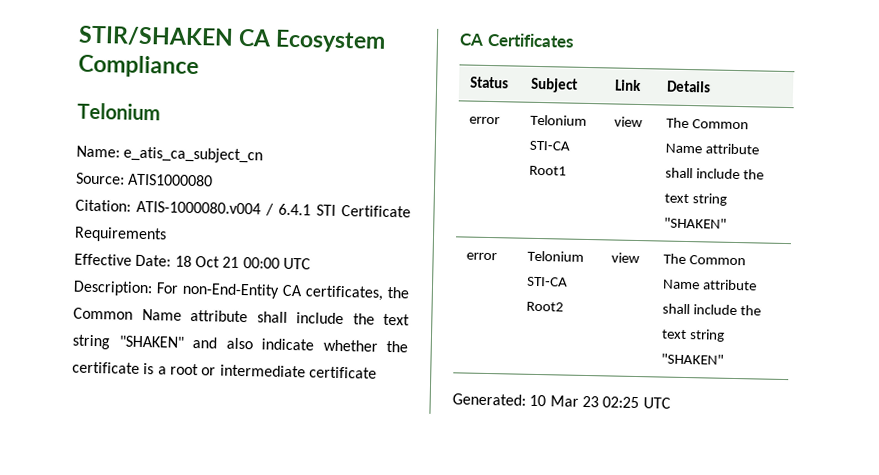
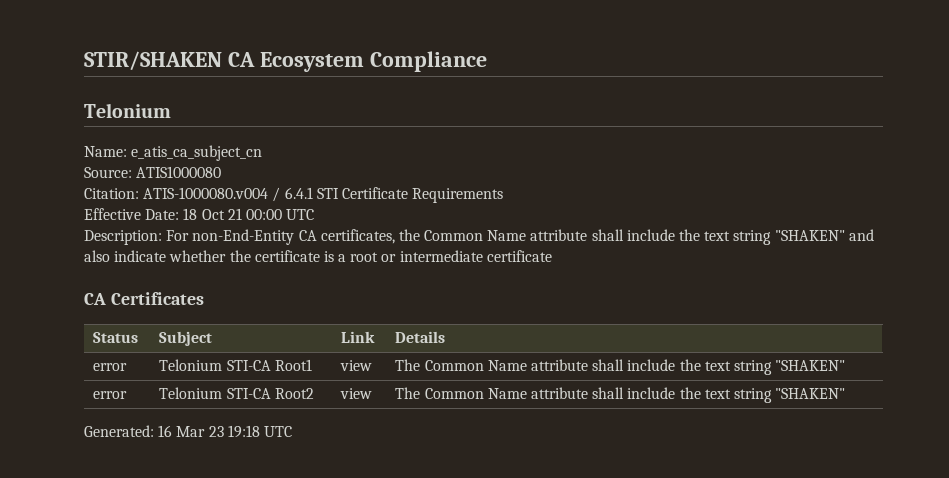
- Generated: 10 Mar 23 02:25 UTC
+ Generated: 16 Mar 23 19:18 UTC

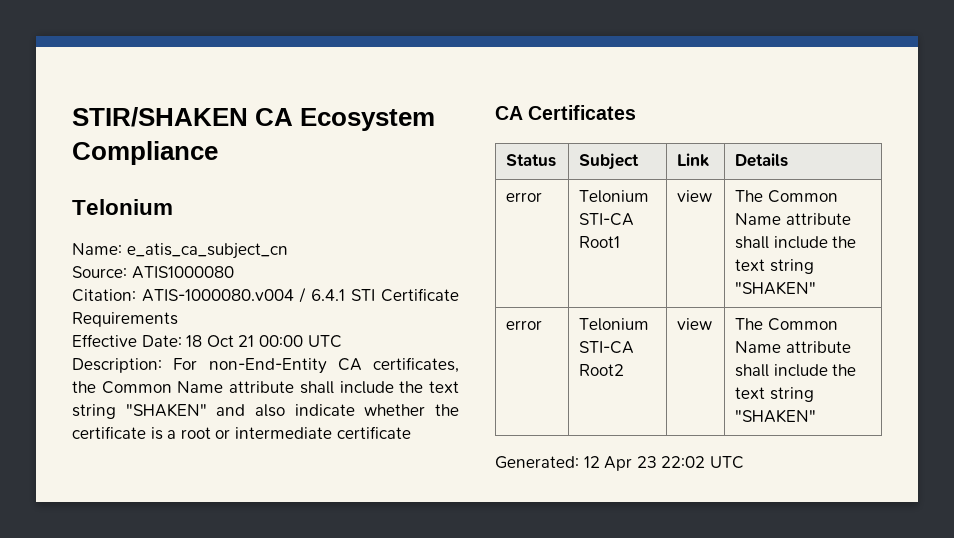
- Generated: 16 Mar 23 19:18 UTC
+ Generated: 12 Apr 23 22:02 UTC

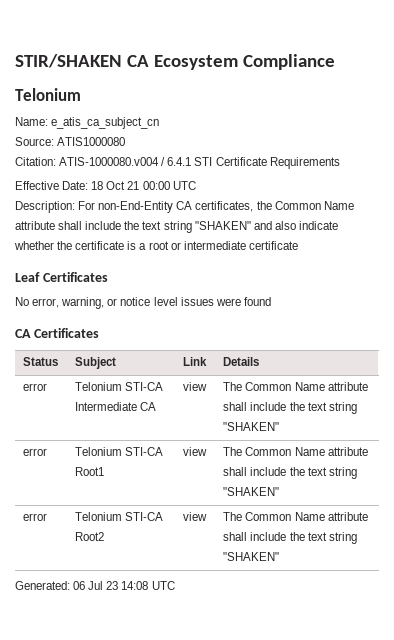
+ Leaf Certificates
+ No error, warning, or notice level issues were found
+ error | Telonium STI-CA Intermediate CA | view | The Common Name attribute shall include the text string "SHAKEN"
- Generated: 12 Apr 23 22:02 UTC
+ Generated: 06 Jul 23 14:08 UTC

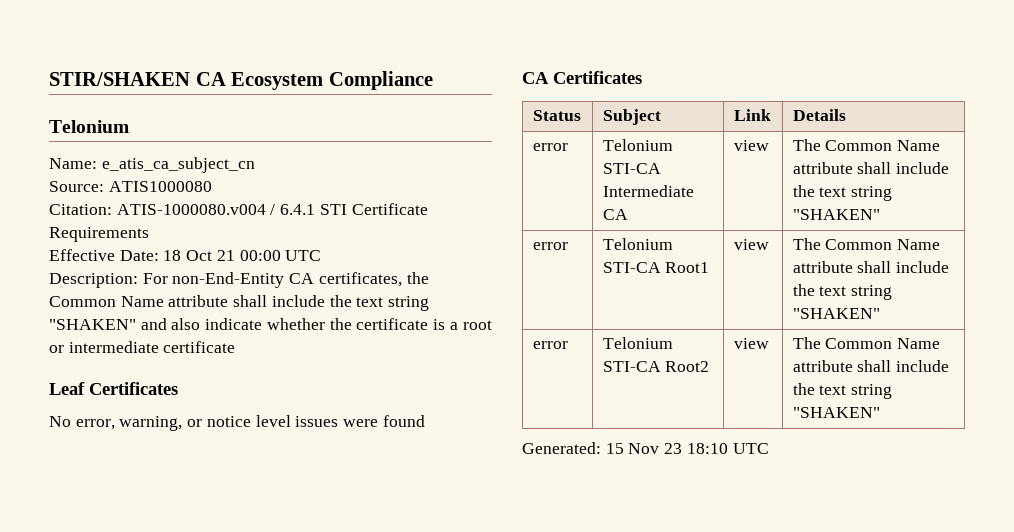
- Generated: 06 Jul 23 14:08 UTC
+ Generated: 15 Nov 23 18:10 UTC

